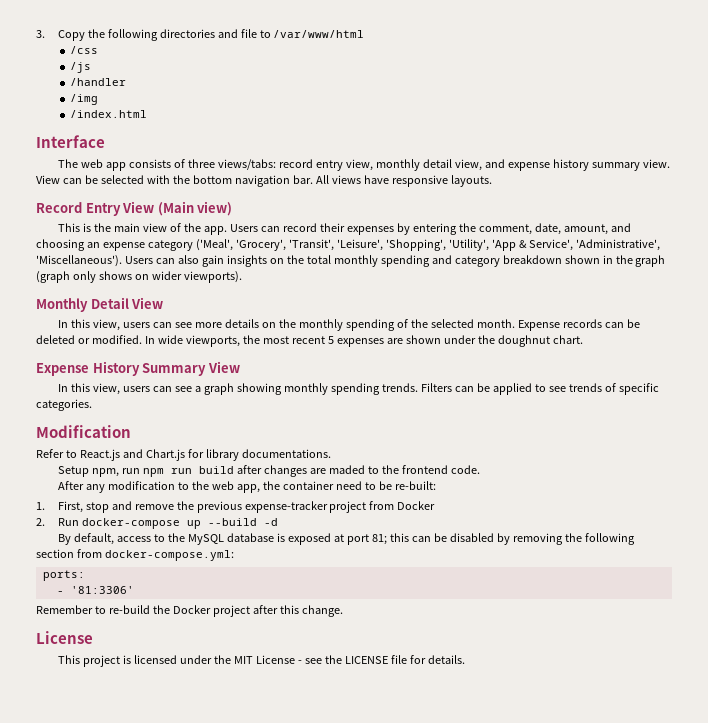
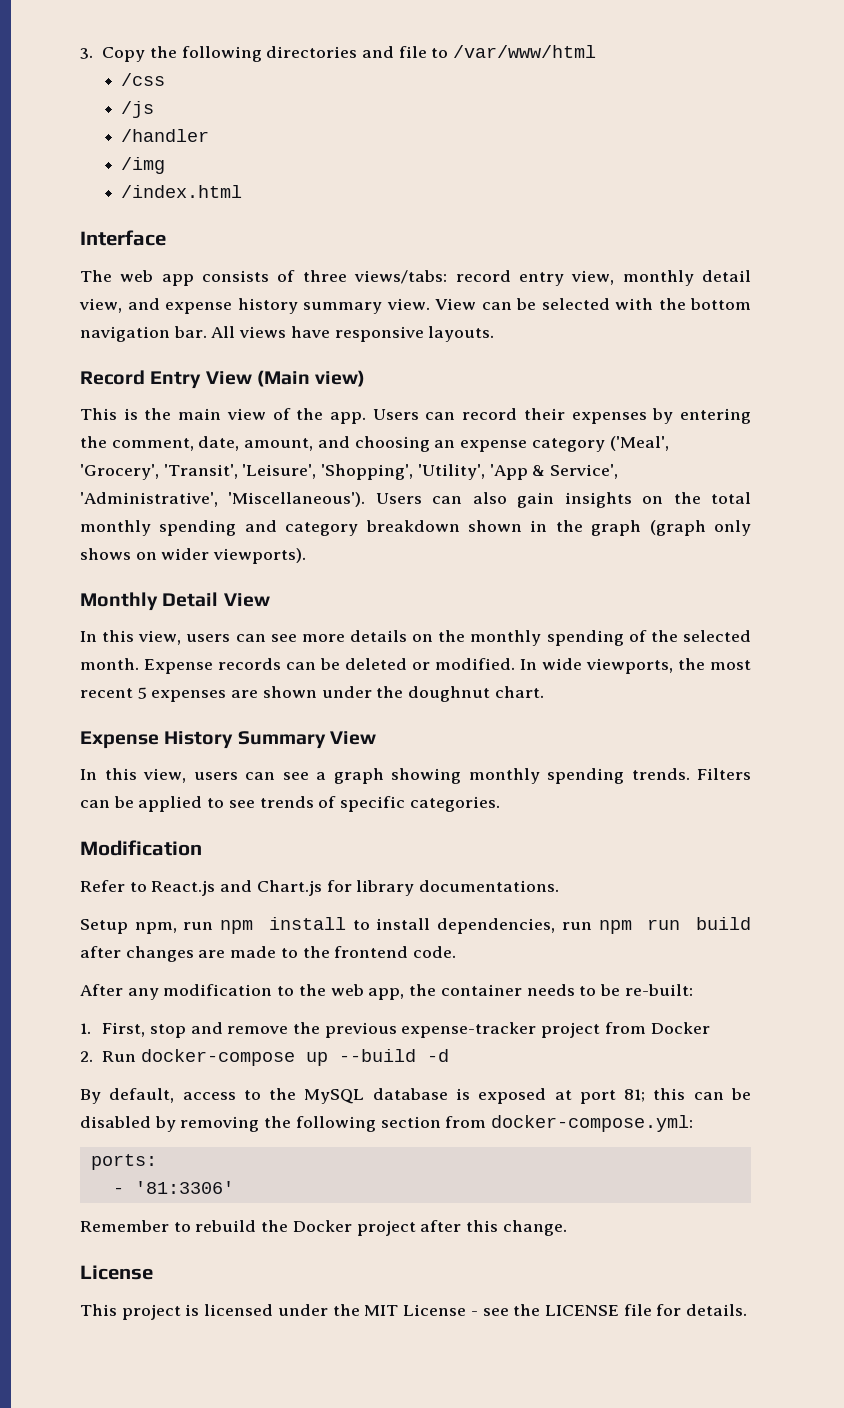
- Setup npm, run npm run build after changes are maded to the frontend code.
+ Setup npm, run npm install to install dependencies, run npm run build after changes are made to the frontend code.
- After any modification to the web app, the container need to be re-built:
+ After any modification to the web app, the container needs to be re-built:
- Remember to re-build the Docker project after this change.
+ Remember to rebuild the Docker project after this change.

